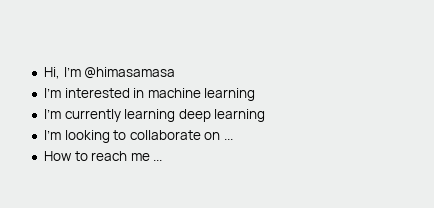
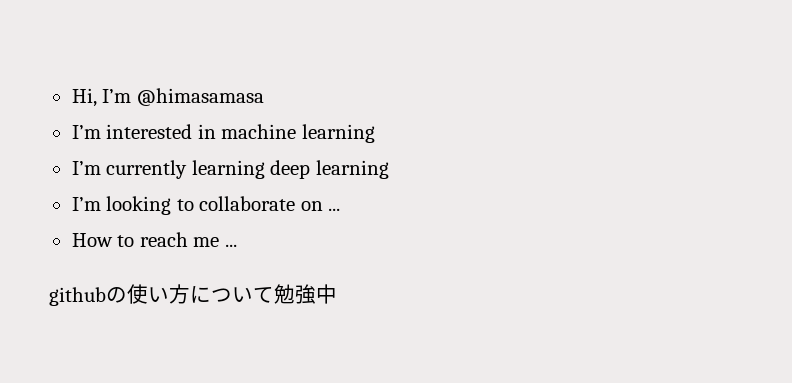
+ githubの使い方について勉強中

